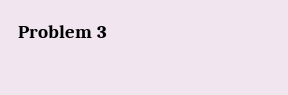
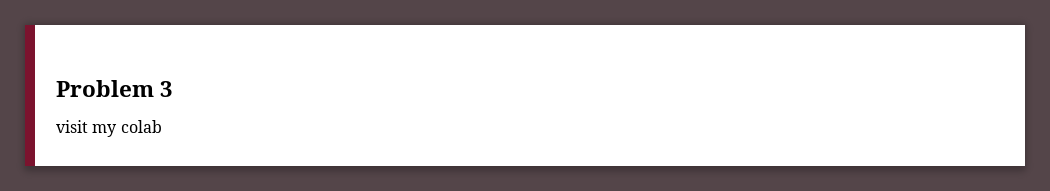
+ visit my colab

